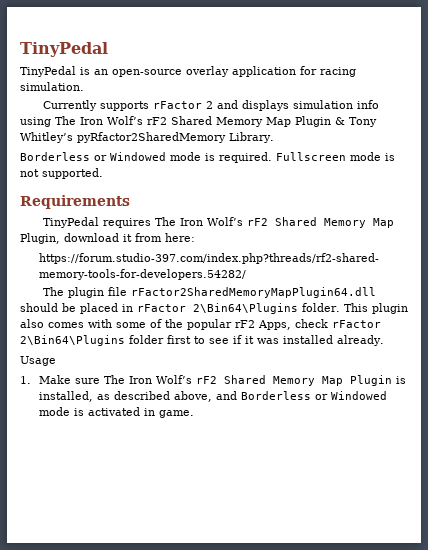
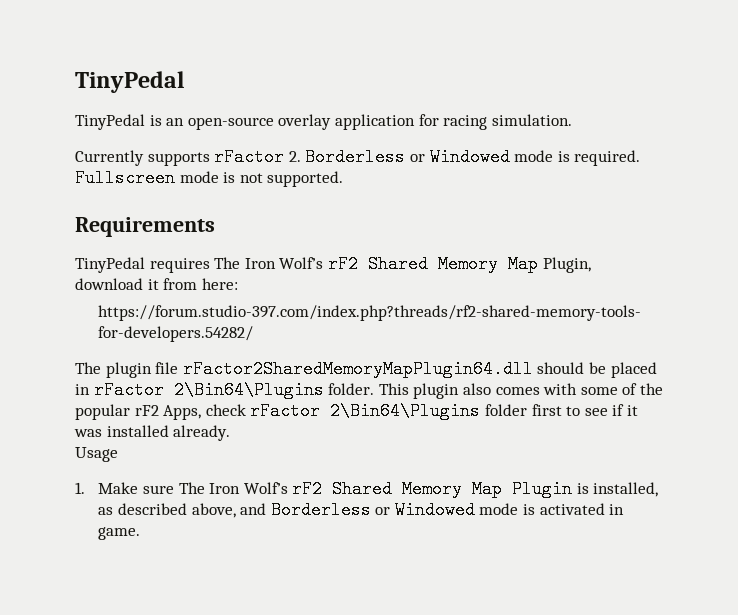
- Currently supports rFactor 2 and displays simulation info using The Iron Wolf’s rF2 Shared Memory Map Plugin & Tony Whitley’s pyRfactor2SharedMemory Library.
- Borderless or Windowed mode is required.
+ Currently supports rFactor 2. Borderless or Windowed mode is required.

